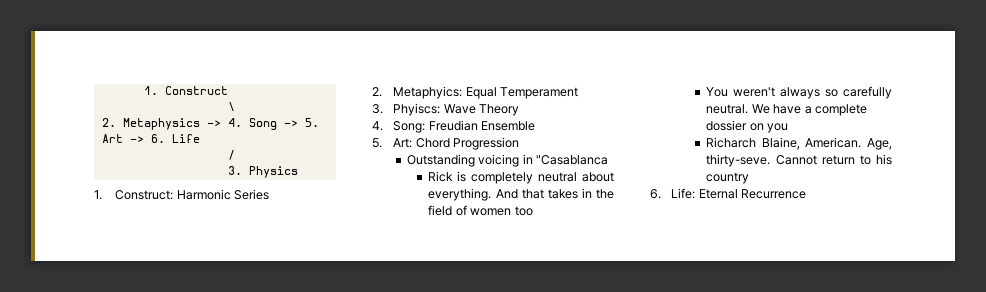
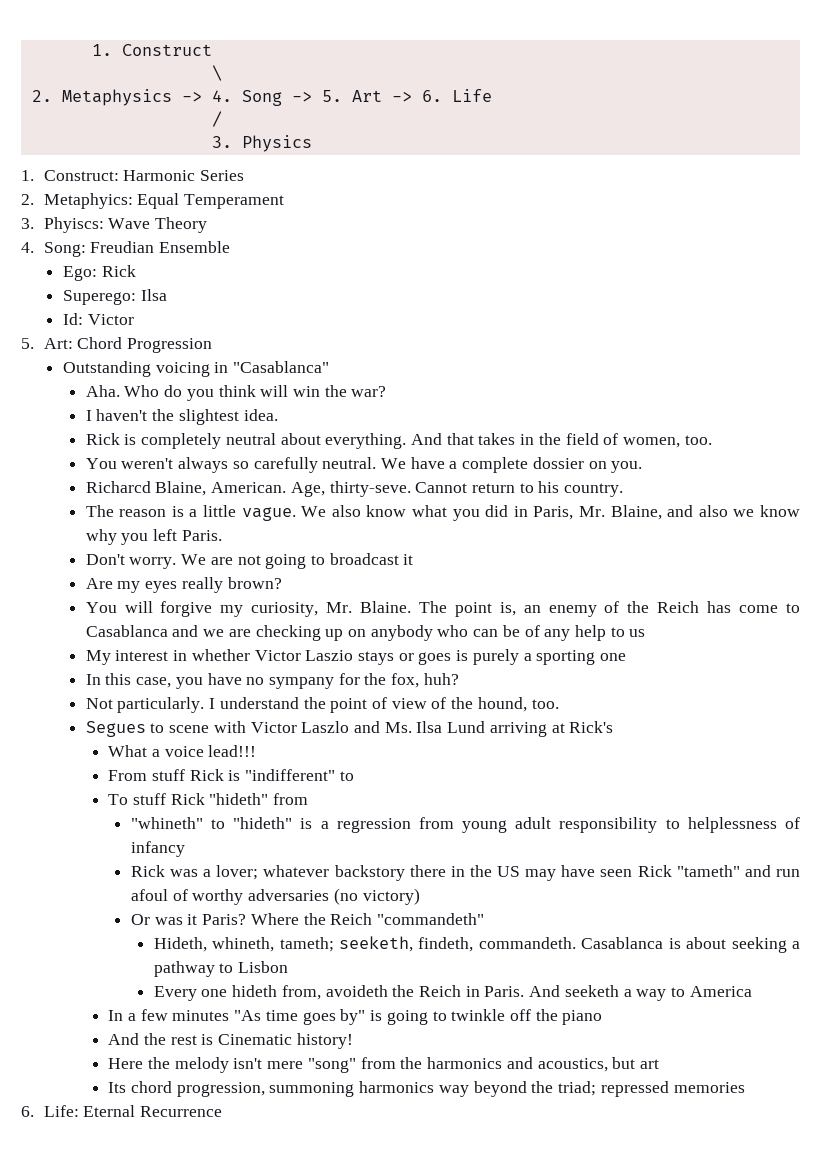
+ Ego: Rick
+ Superego: Ilsa
+ Id: Victor
- Outstanding voicing in "Casablanca
+ Outstanding voicing in "Casablanca"
+ Aha. Who do you think will win the war?
+ I haven't the slightest idea.
- And that takes in the field of women too
+ And that takes in the field of women, too.
- We have a complete dossier on you
- Richarch Blaine, American.
+ We have a complete dossier on you.
+ Richarcd Blaine, American.
- Cannot return to his country
+ Cannot return to his country.
+ The reason is a little vague. We also know what you did in Paris, Mr. Blaine, and also we know why you left Paris.
+ Don't worry. We are not going to broadcast it
+ Are my eyes really brown?
+ You will forgive my curiosity, Mr. Blaine. The point is, an enemy of the Reich has come to Casablanca and we are checking up on anybody who can be of any help to us
+ My interest in whether Victor Laszio stays or goes is purely a sporting one
+ In this case, you have no sympany for the fox, huh?
+ Not particularly. I understand the point of view of the hound, too.
+ Segues to scene with Victor Laszlo and Ms. Ilsa Lund arriving at Rick's
+ What a voice lead!!!
+ From stuff Rick is "indifferent" to
+ To stuff Rick "hideth" from
+ "whineth" to "hideth" is a regression from young adult responsibility to helplessness of infancy
+ Rick was a lover; whatever backstory there in the US may have seen Rick "tameth" and run afoul of worthy adversaries (no victory)
+ Or was it Paris? Where the Reich "commandeth"
+ Hideth, whineth, tameth; seeketh, findeth, commandeth. Casablanca is about seeking a pathway to Lisbon
+ Every one hideth from, avoideth the Reich in Paris. And seeketh a way to America
+ In a few minutes "As time goes by" is going to twinkle off the piano
+ And the rest is Cinematic history!
+ Here the melody isn't mere "song" from the harmonics and acoustics, but art
+ Its chord progression, summoning harmonics way beyond the triad; repressed memories

